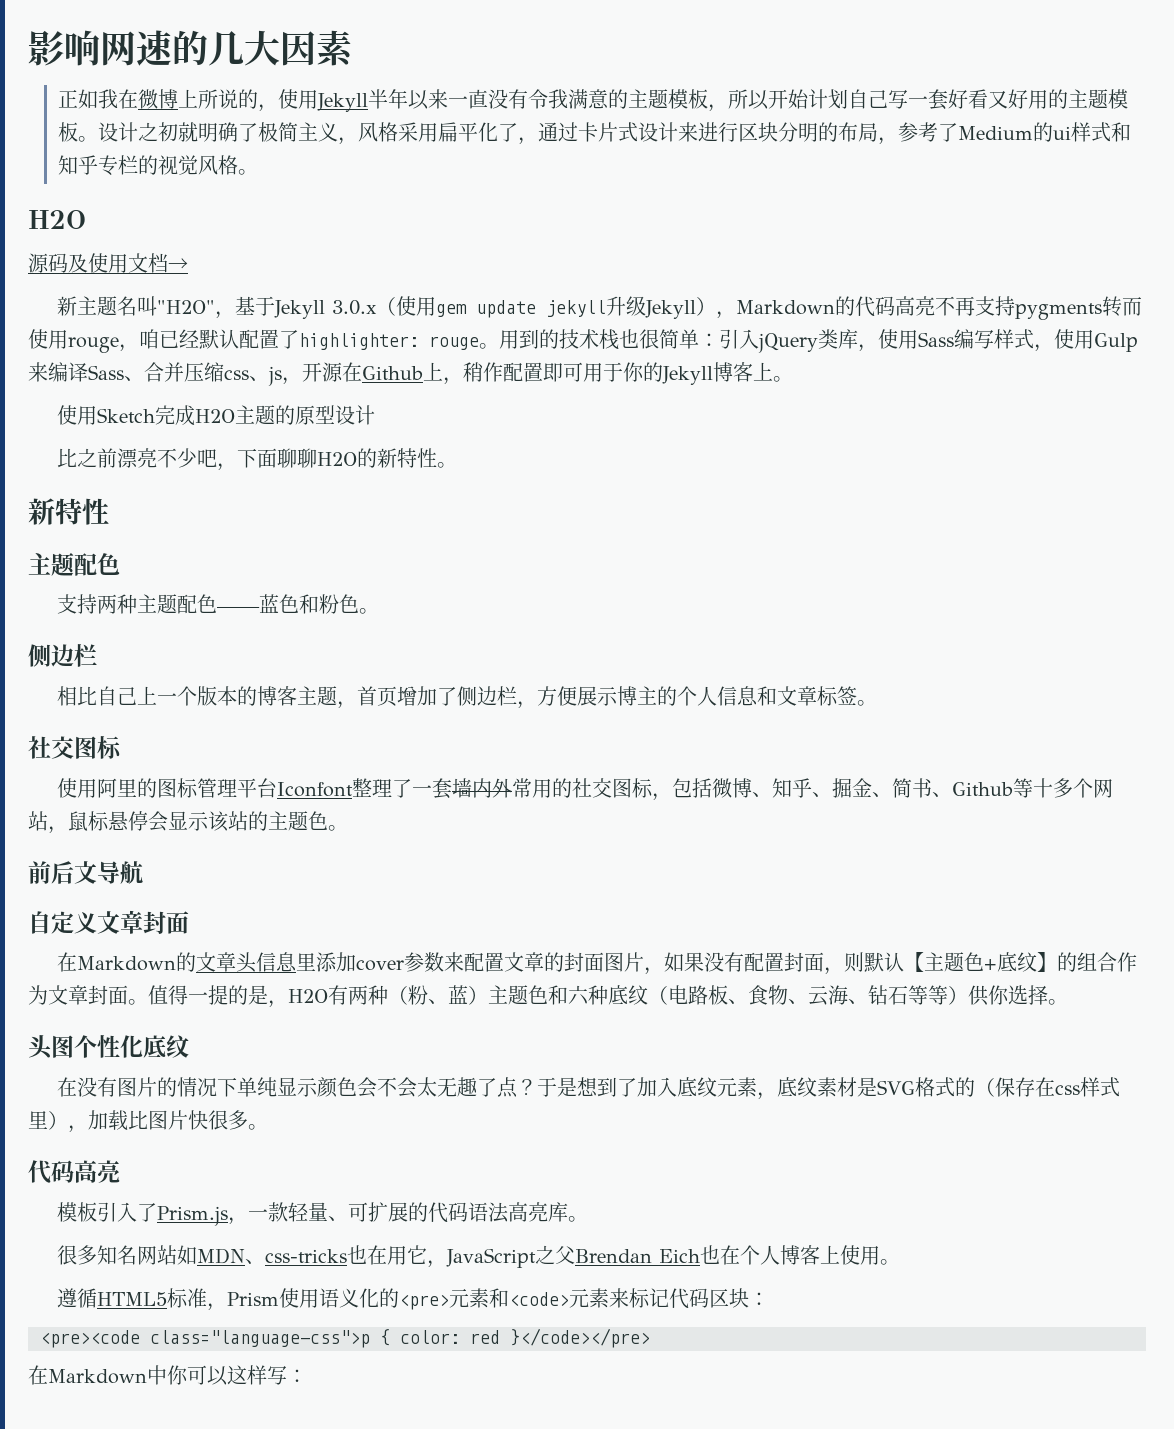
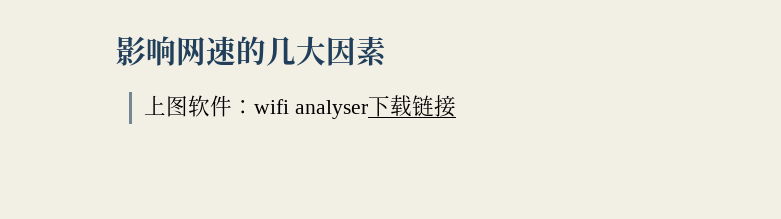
- 正如我在微博上所说的，使用Jekyll半年以来一直没有令我满意的主题模板，所以开始计划自己写一套好看又好用的主题模板。设计之初就明确了极简主义，风格采用扁平化了，通过卡片式设计来进行区块分明的布局，参考了Medium的ui样式和知乎专栏的视觉风格。
- H2O
- 源码及使用文档→
- 新主题名叫"H2O"，基于Jekyll 3.0.x（使用gem update jekyll升级Jekyll），Markdown的代码高亮不再支持pygments转而使用rouge，咱已经默认配置了highlighter: rouge。用到的技术栈也很简单：引入jQuery类库，使用Sass编写样式，使用Gulp来编译Sass、合并压缩css、js，开源在Github上，稍作配置即可用于你的Jekyll博客上。
- 使用Sketch完成H2O主题的原型设计
- 比之前漂亮不少吧，下面聊聊H2O的新特性。
- 新特性
- 主题配色
- 支持两种主题配色——蓝色和粉色。
- 侧边栏
- 相比自己上一个版本的博客主题，首页增加了侧边栏，方便展示博主的个人信息和文章标签。
- 社交图标
- 使用阿里的图标管理平台Iconfont整理了一套墙内外常用的社交图标，包括微博、知乎、掘金、简书、Github等十多个网站，鼠标悬停会显示该站的主题色。
- 前后文导航
- 自定义文章封面
- 在Markdown的文章头信息里添加cover参数来配置文章的封面图片，如果没有配置封面，则默认【主题色+底纹】的组合作为文章封面。值得一提的是，H2O有两种（粉、蓝）主题色和六种底纹（电路板、食物、云海、钻石等等）供你选择。
- 头图个性化底纹
- 在没有图片的情况下单纯显示颜色会不会太无趣了点？于是想到了加入底纹元素，底纹素材是SVG格式的（保存在css样式里），加载比图片快很多。
- 代码高亮
- 模板引入了Prism.js，一款轻量、可扩展的代码语法高亮库。
- 很多知名网站如MDN、css-tricks也在用它，JavaScript之父Brendan Eich也在个人博客上使用。
- 遵循HTML5标准，Prism使用语义化的<pre>元素和<code>元素来标记代码区块：
- <pre><code class="language-css">p { color: red }</code></pre>
- 在Markdown中你可以这样写：
+ 上图软件：wifi analyser下载链接

